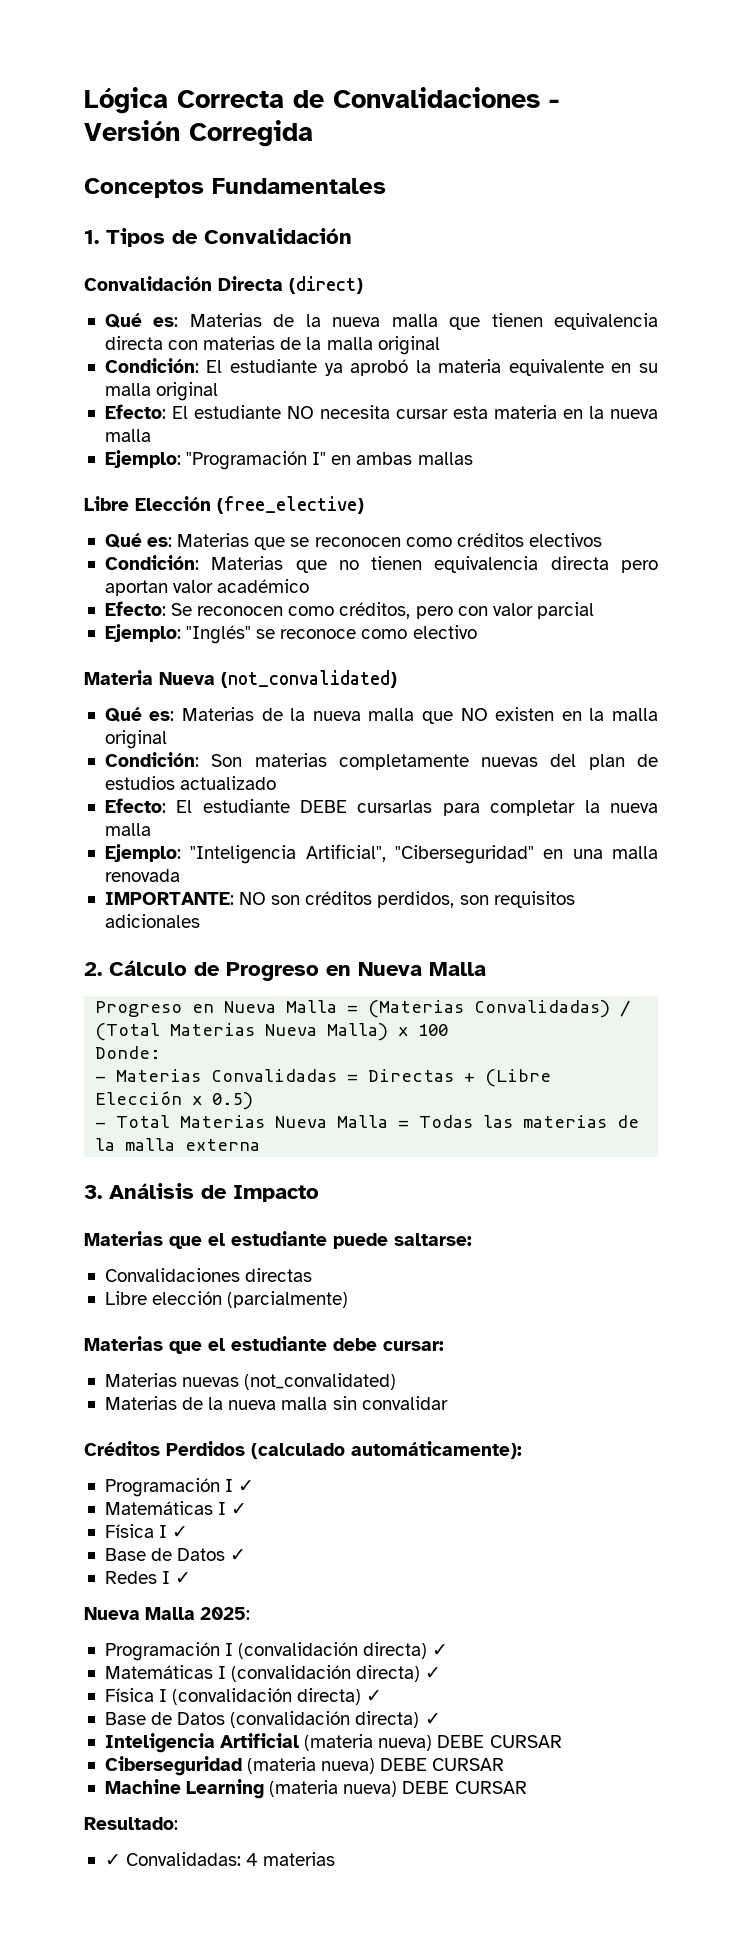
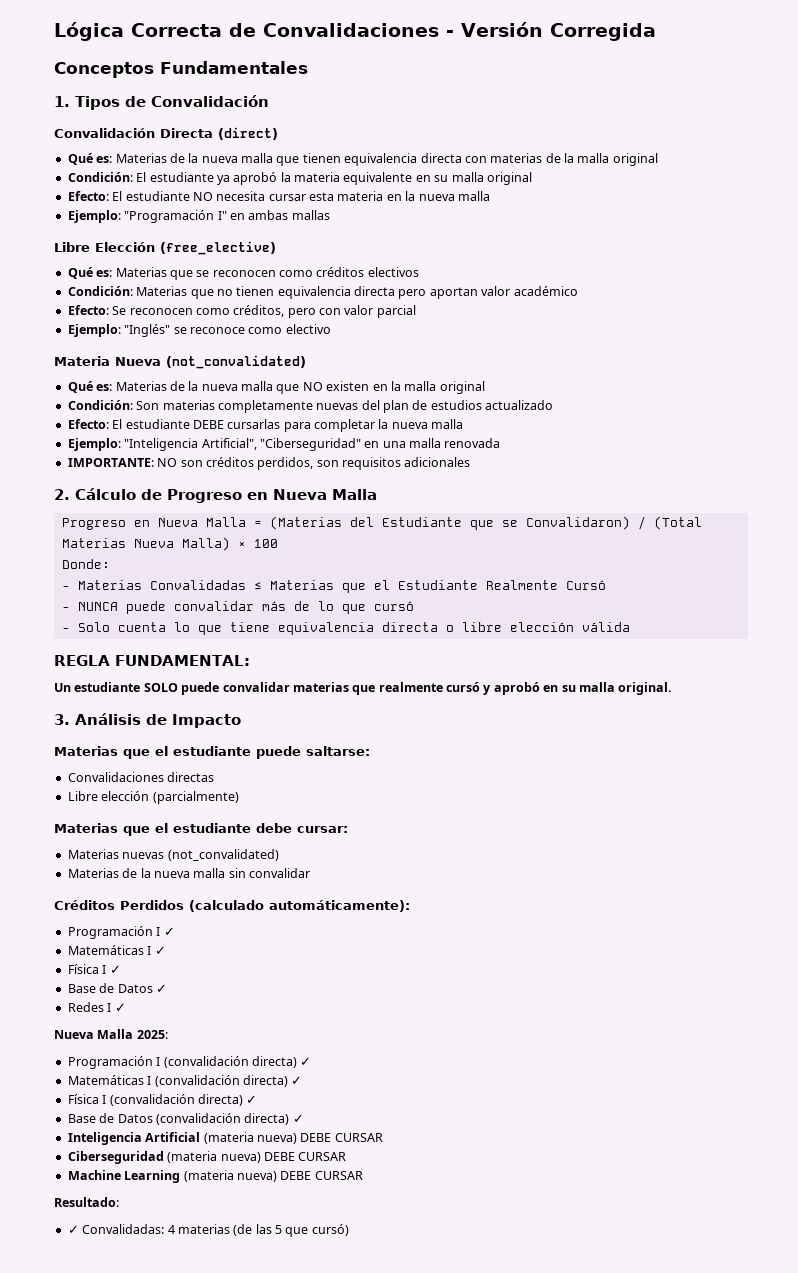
- Progreso en Nueva Malla = (Materias Convalidadas) / (Total Materias Nueva Malla) × 100
+ Progreso en Nueva Malla = (Materias del Estudiante que se Convalidaron) / (Total Materias Nueva Malla) × 100
- - Materias Convalidadas = Directas + (Libre Elección × 0.5)
- - Total Materias Nueva Malla = Todas las materias de la malla externa
+ - Materias Convalidadas ≤ Materias que el Estudiante Realmente Cursó
+ - NUNCA puede convalidar más de lo que cursó
+ - Solo cuenta lo que tiene equivalencia directa o libre elección válida
+ REGLA FUNDAMENTAL:
+ Un estudiante SOLO puede convalidar materias que realmente cursó y aprobó en su malla original.
- ✓ Convalidadas: 4 materias
+ ✓ Convalidadas: 4 materias (de las 5 que cursó)

